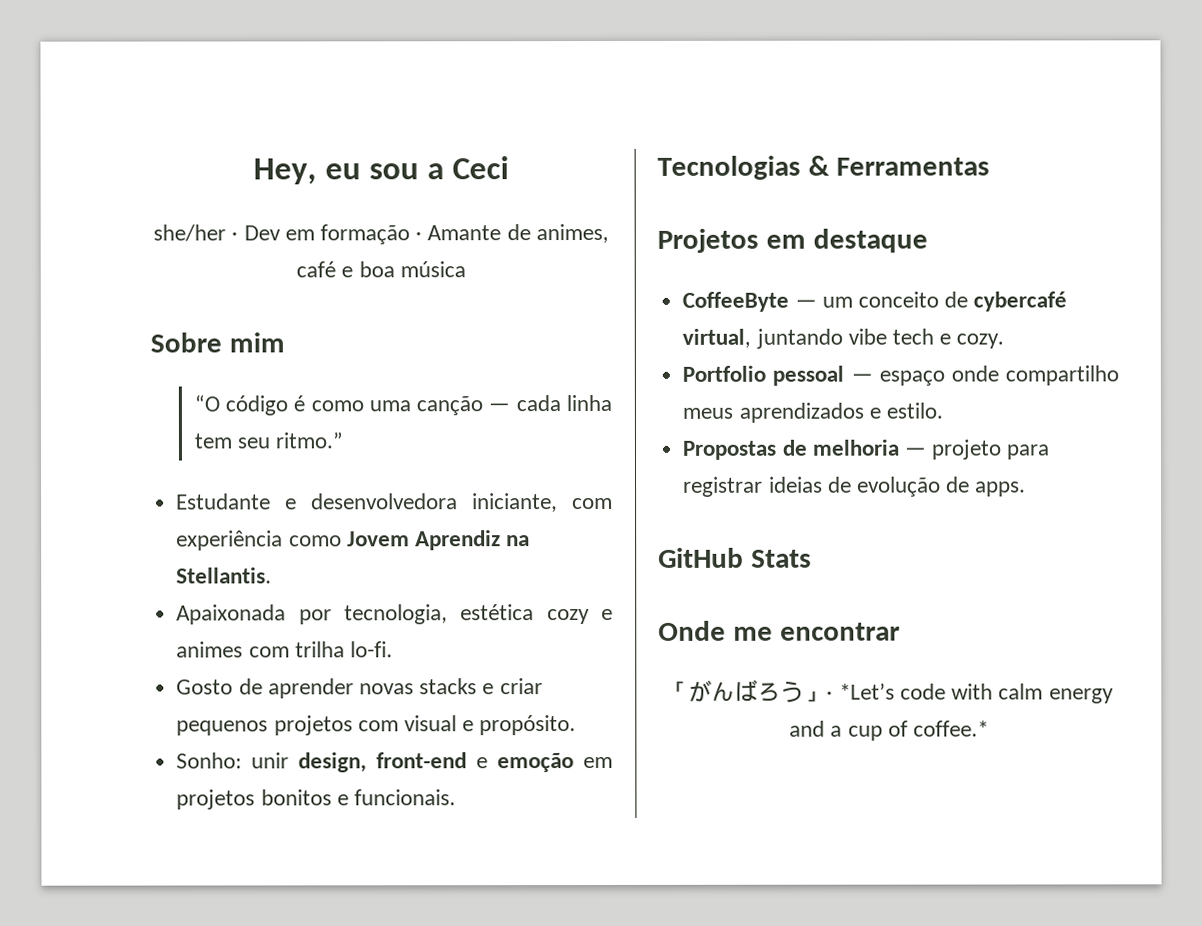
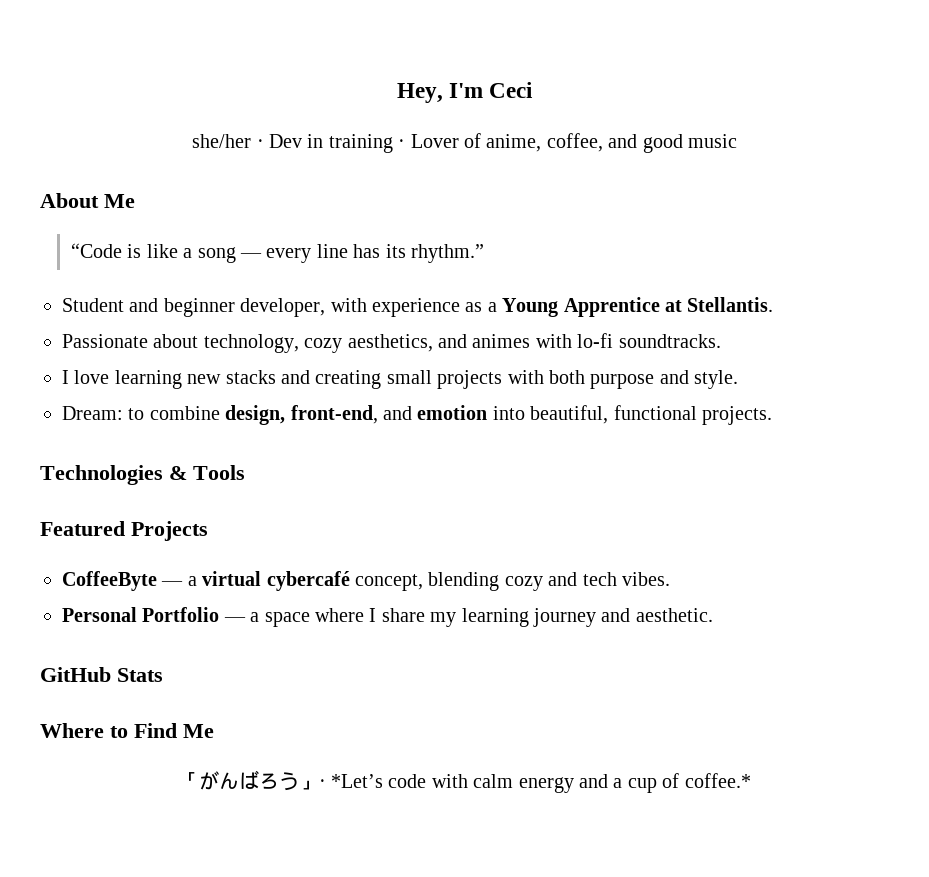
- Hey, eu sou a Ceci
+ Hey, I'm Ceci
- she/her · Dev em formação · Amante de animes, café e boa música
- Sobre mim
- “O código é como uma canção — cada linha tem seu ritmo.”
- Estudante e desenvolvedora iniciante, com experiência como Jovem Aprendiz na Stellantis.
- Apaixonada por tecnologia, estética cozy e animes com trilha lo-fi.
- Gosto de aprender novas stacks e criar pequenos projetos com visual e propósito.
- Sonho: unir design, front-end e emoção em projetos bonitos e funcionais.
- Tecnologias & Ferramentas
- Projetos em destaque
- CoffeeByte — um conceito de cybercafé virtual, juntando vibe tech e cozy.
- Portfolio pessoal — espaço onde compartilho meus aprendizados e estilo.
- Propostas de melhoria — projeto para registrar ideias de evolução de apps.
+ she/her · Dev in training · Lover of anime, coffee, and good music
+ About Me
+ “Code is like a song — every line has its rhythm.”
+ Student and beginner developer, with experience as a Young Apprentice at Stellantis.
+ Passionate about technology, cozy aesthetics, and animes with lo-fi soundtracks.
+ I love learning new stacks and creating small projects with both purpose and style.
+ Dream: to combine design, front-end, and emotion into beautiful, functional projects.
+ Technologies & Tools
+ Featured Projects
+ CoffeeByte — a virtual cybercafé concept, blending cozy and tech vibes.
+ Personal Portfolio — a space where I share my learning journey and aesthetic.
  GitHub Stats
- Onde me encontrar
+ Where to Find Me

